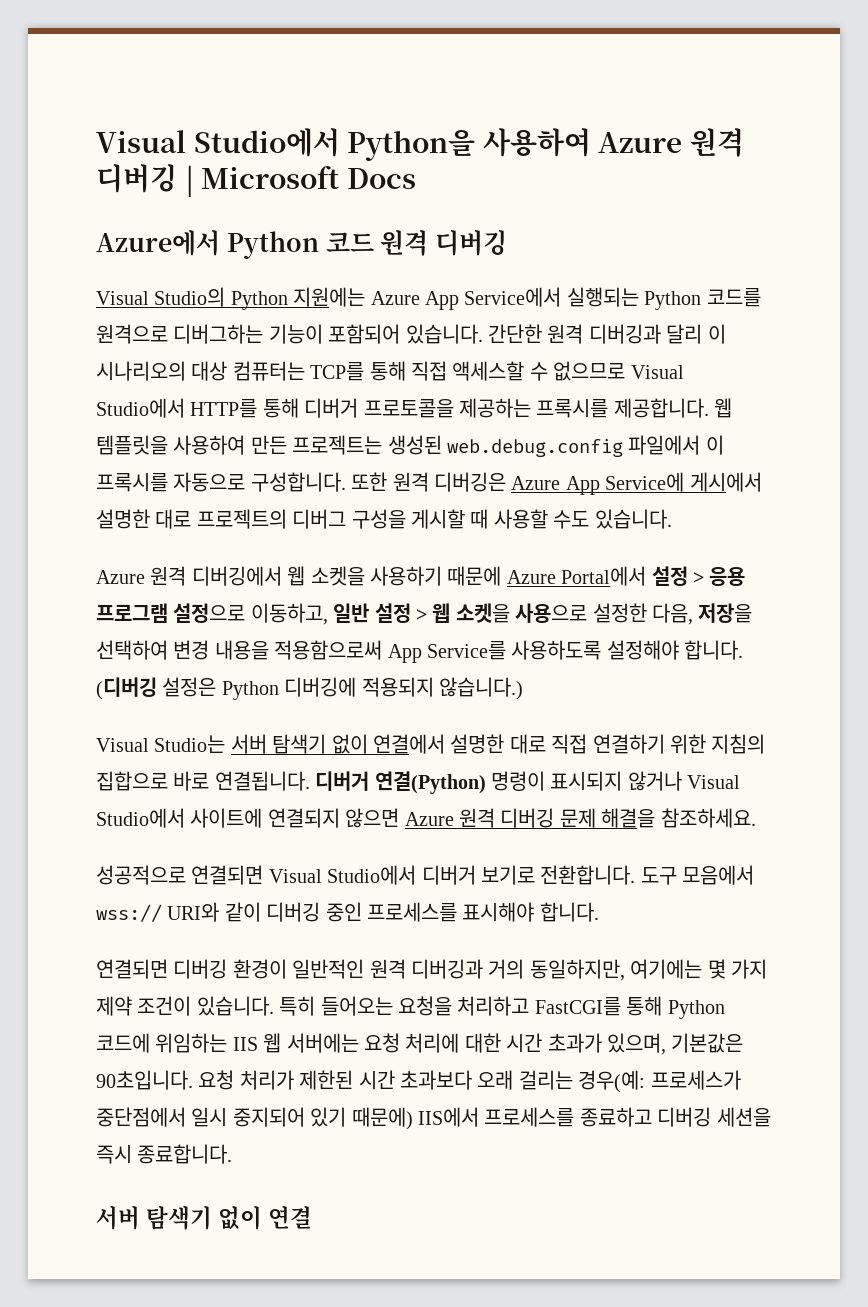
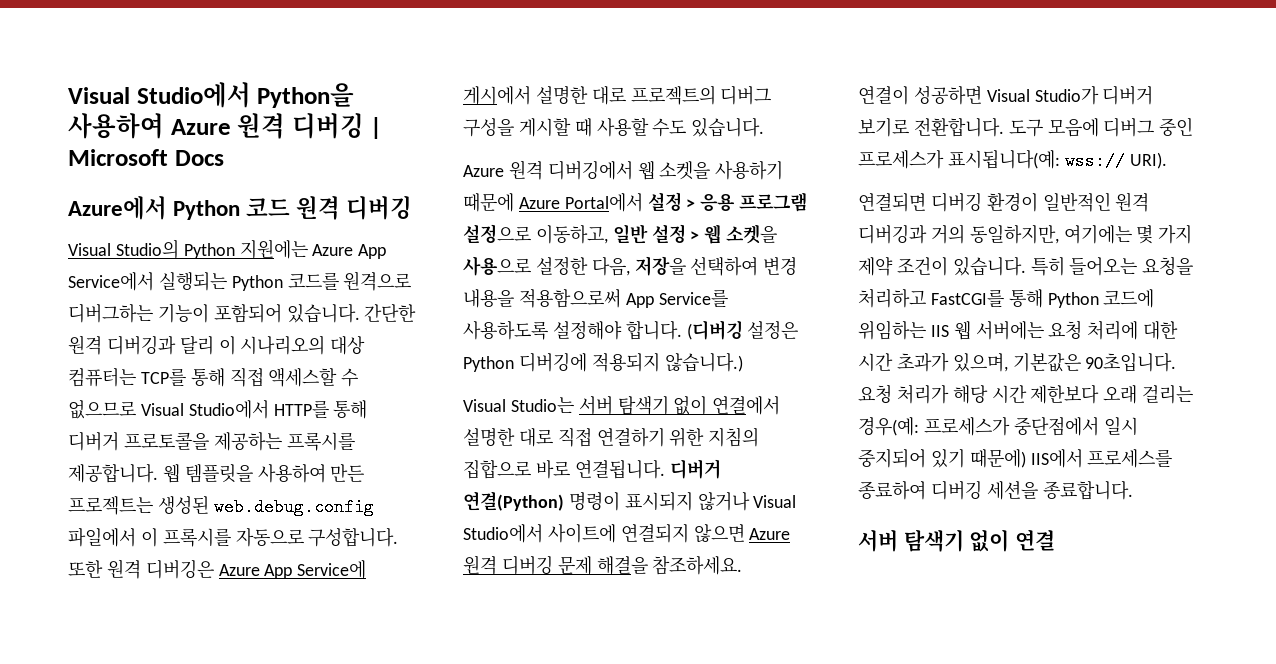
- 성공적으로 연결되면 Visual Studio에서 디버거 보기로 전환합니다. 도구 모음에서 wss:// URI와 같이 디버깅 중인 프로세스를 표시해야 합니다.
+ 연결이 성공하면 Visual Studio가 디버거 보기로 전환합니다. 도구 모음에 디버그 중인 프로세스가 표시됩니다(예: wss:// URI).
- 요청 처리가 제한된 시간 초과보다 오래 걸리는 경우(예: 프로세스가 중단점에서 일시 중지되어 있기 때문에) IIS에서 프로세스를 종료하고 디버깅 세션을 즉시 종료합니다.
+ 요청 처리가 해당 시간 제한보다 오래 걸리는 경우(예: 프로세스가 중단점에서 일시 중지되어 있기 때문에) IIS에서 프로세스를 종료하여 디버깅 세션을 종료합니다.

